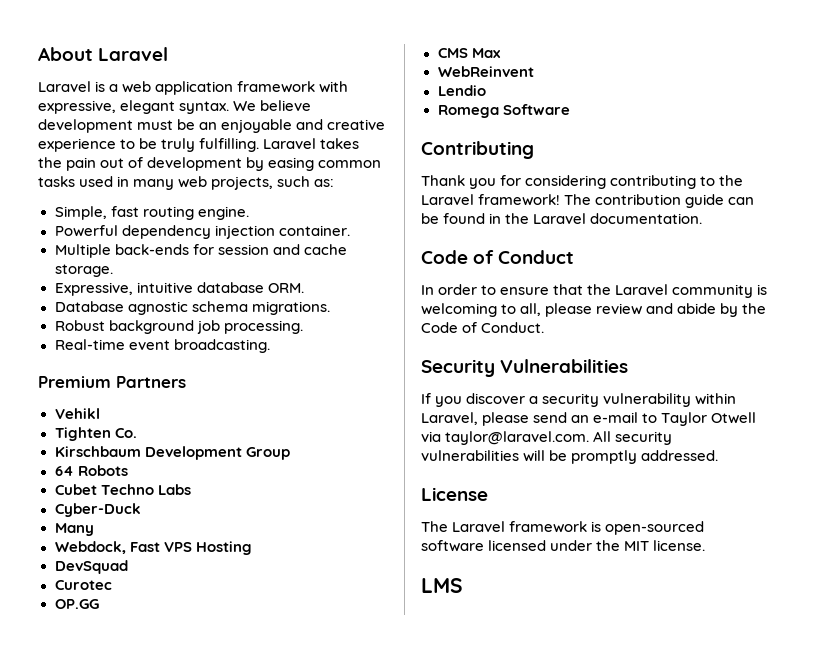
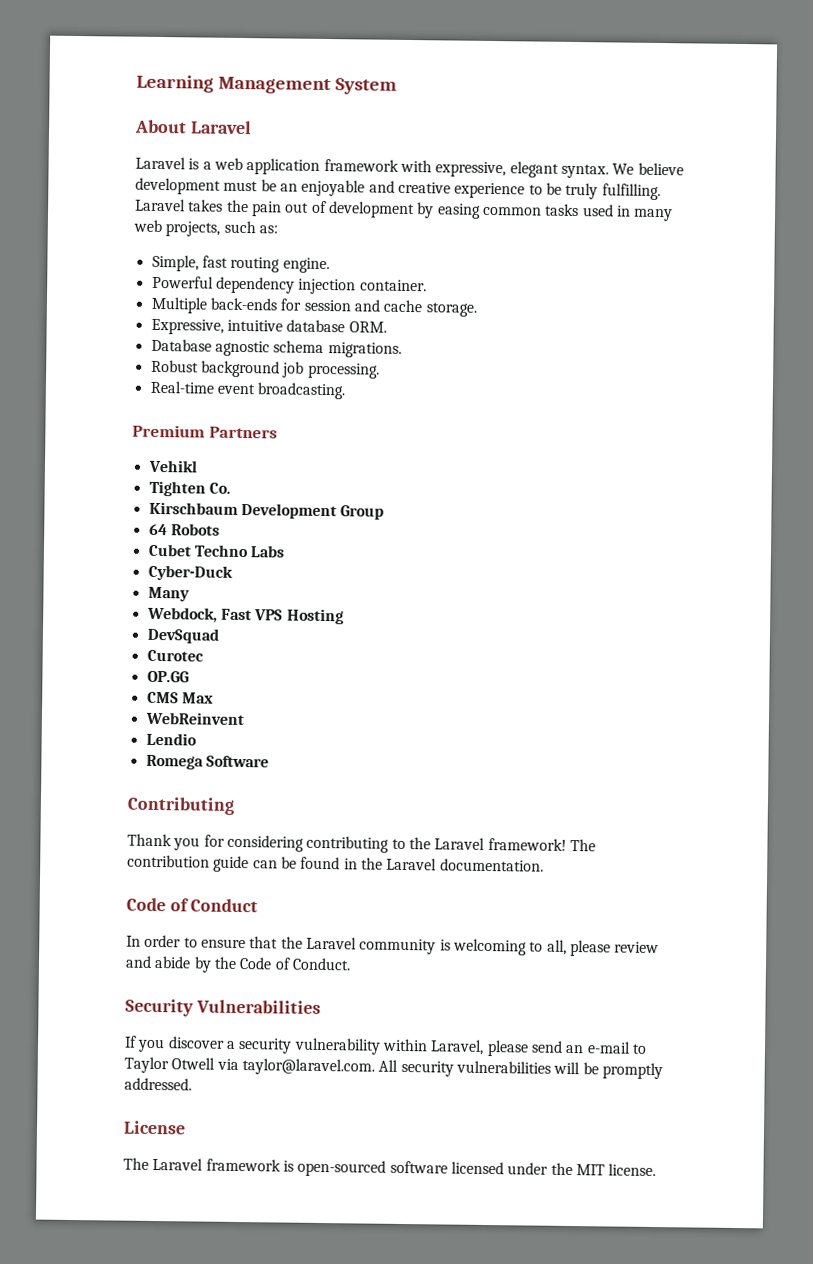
+ Learning Management System
- LMS

